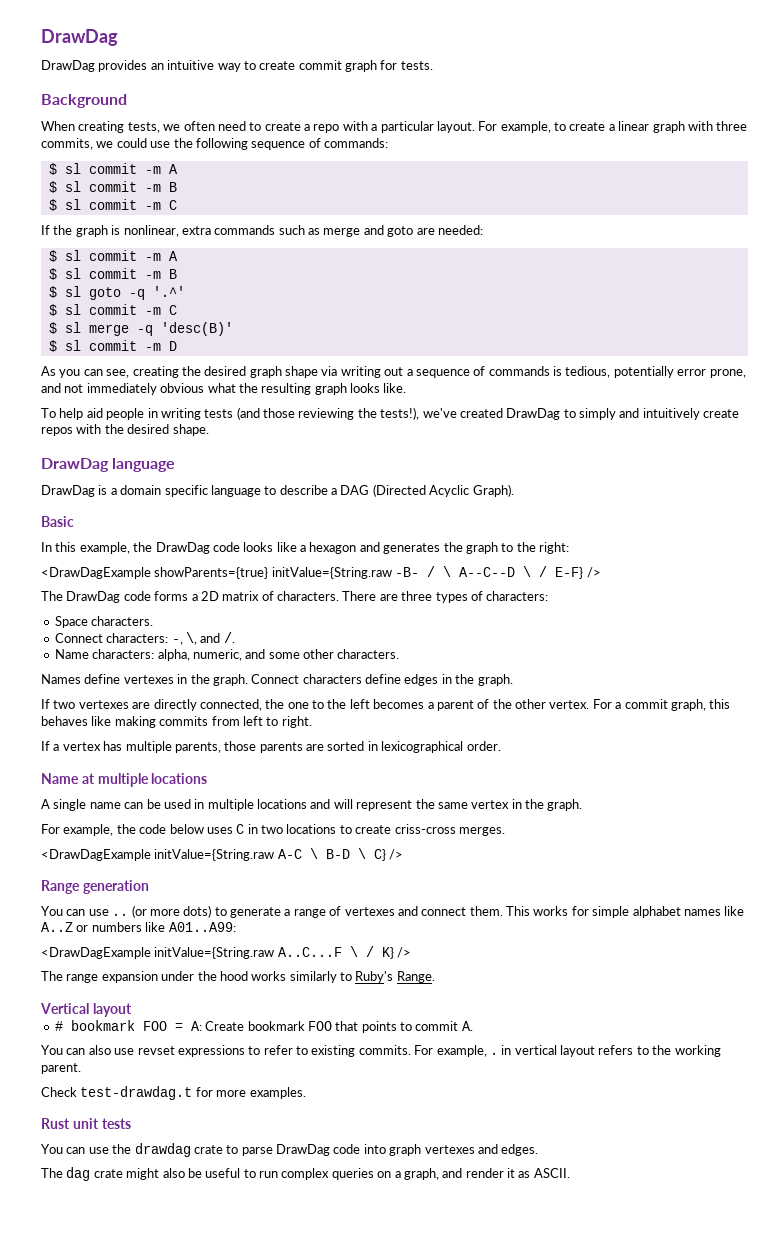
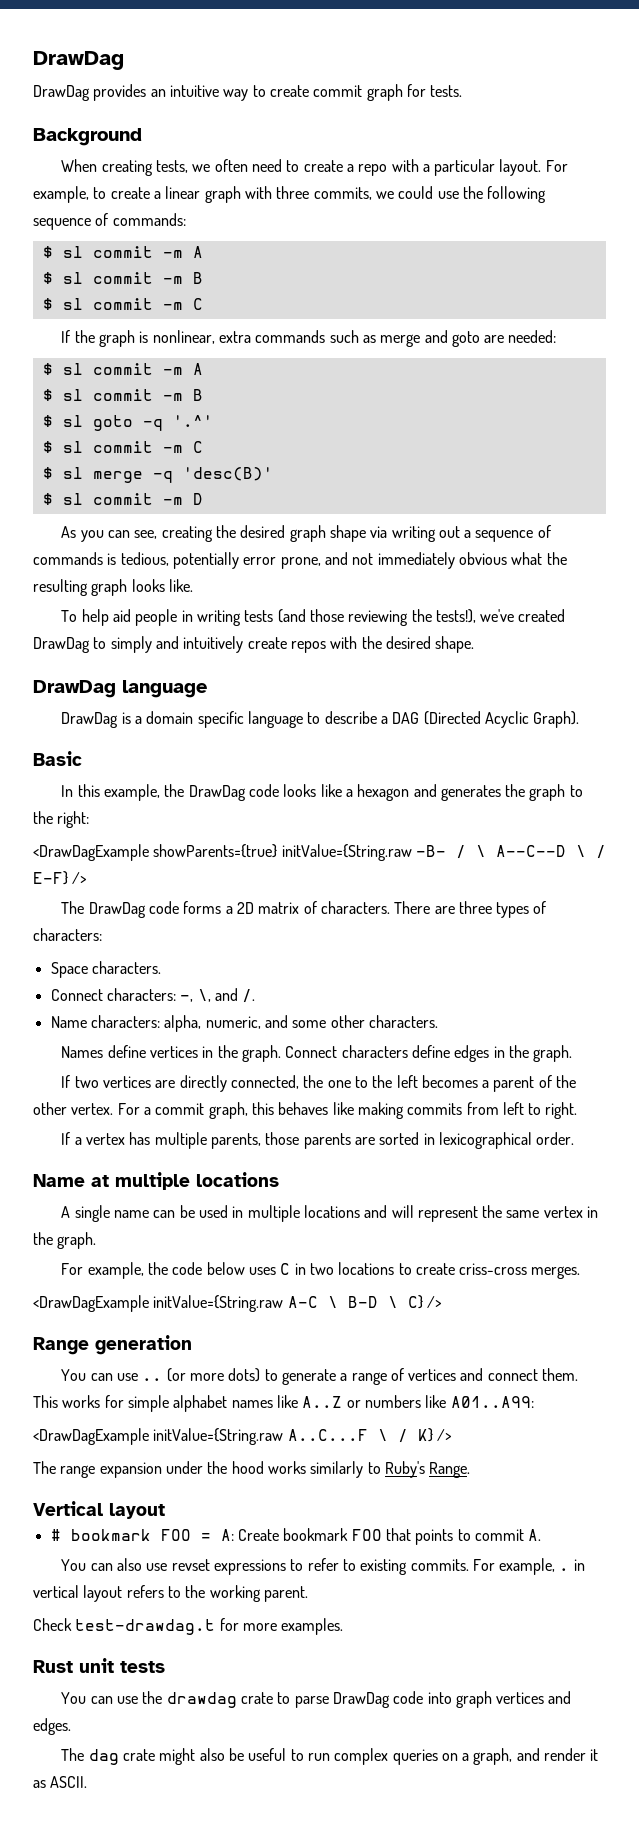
- Names define vertexes in the graph.
+ Names define vertices in the graph.
- If two vertexes are directly connected, the one to the left becomes a parent of the other vertex.
+ If two vertices are directly connected, the one to the left becomes a parent of the other vertex.
- (or more dots) to generate a range of vertexes and connect them.
+ (or more dots) to generate a range of vertices and connect them.
- You can use the drawdag crate to parse DrawDag code into graph vertexes and edges.
+ You can use the drawdag crate to parse DrawDag code into graph vertices and edges.

